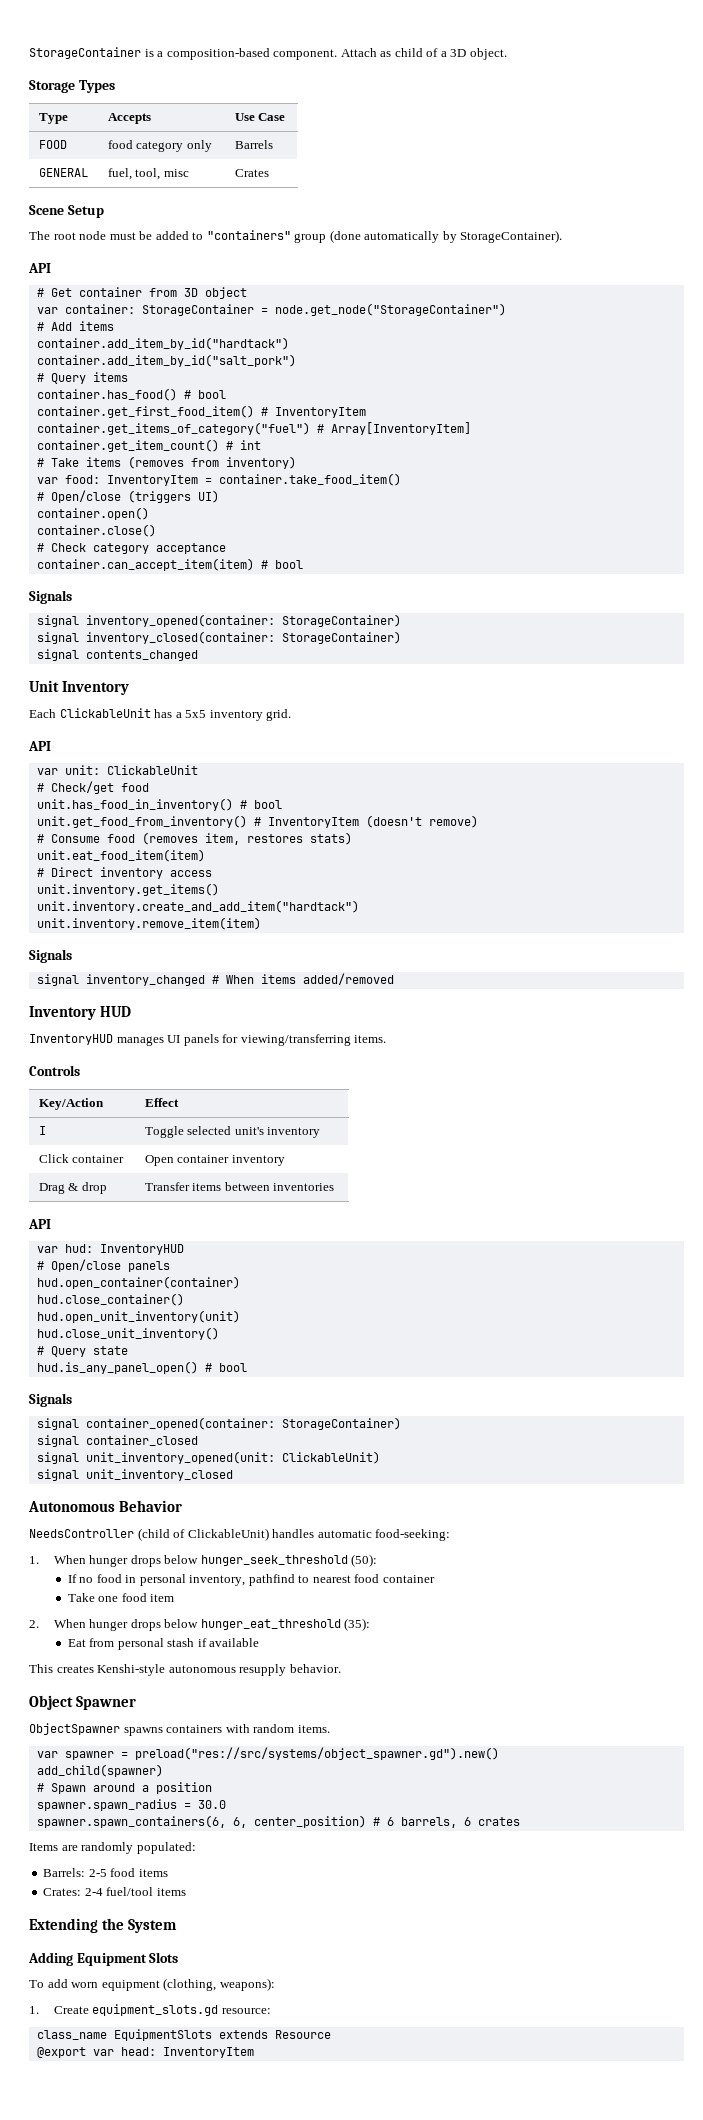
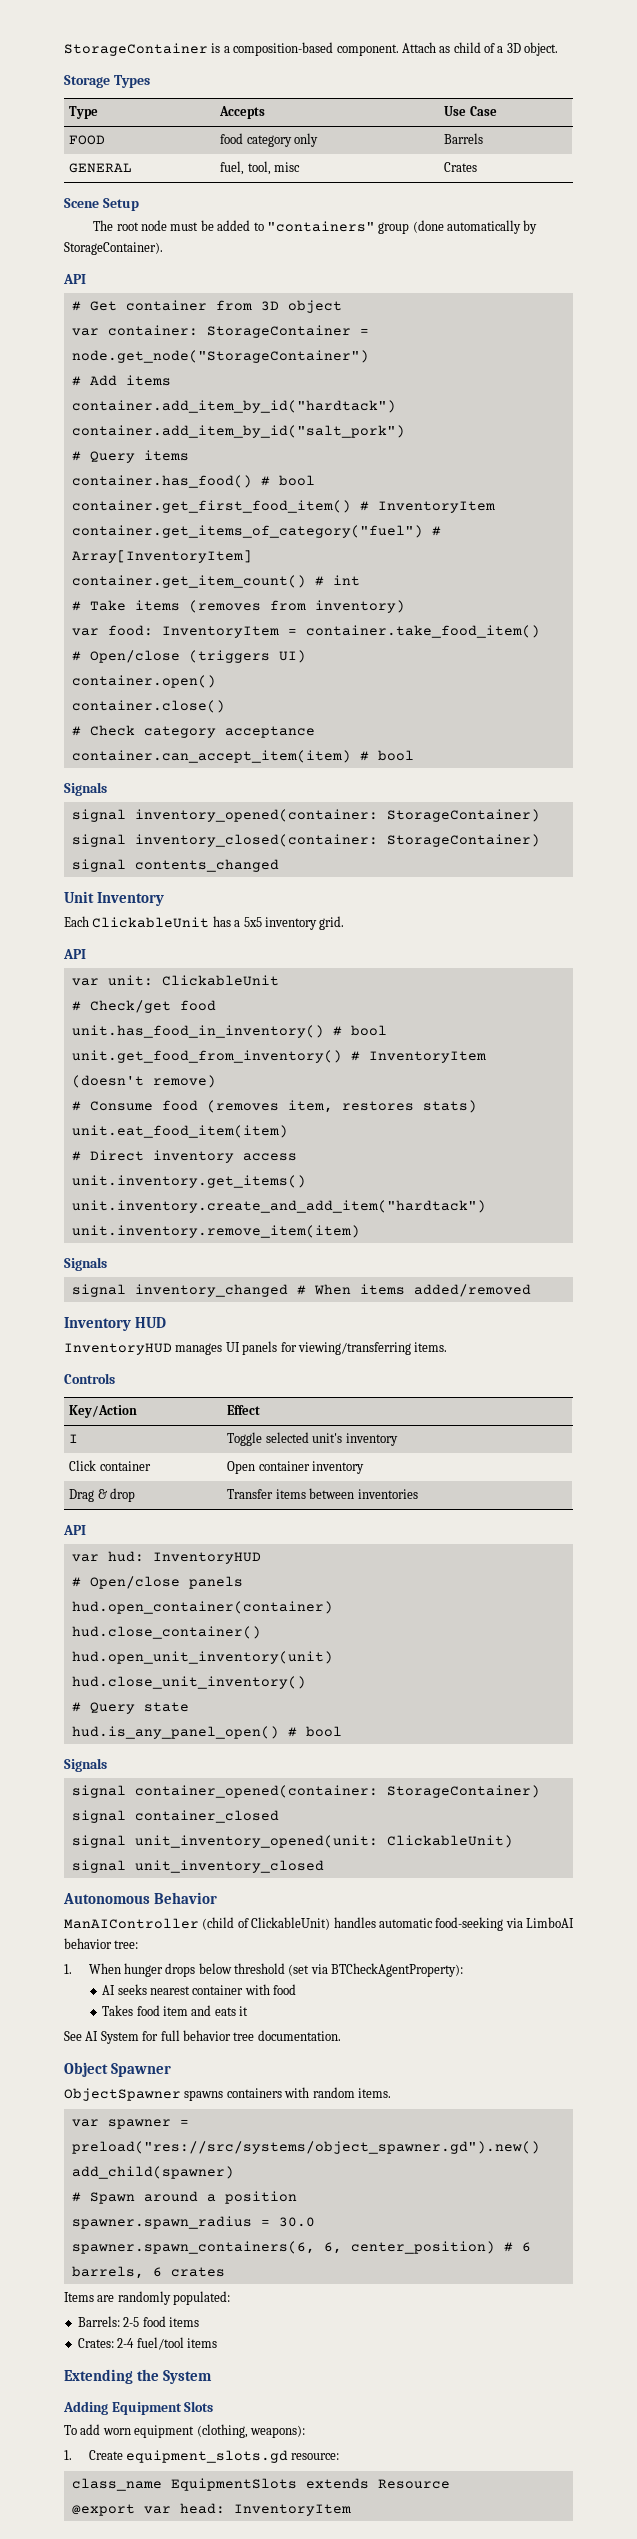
- NeedsController (child of ClickableUnit) handles automatic food-seeking:
+ ManAIController (child of ClickableUnit) handles automatic food-seeking via LimboAI behavior tree:
- 1. When hunger drops below hunger_seek_threshold (50):
- If no food in personal inventory, pathfind to nearest food container
- Take one food item
- 2. When hunger drops below hunger_eat_threshold (35):
- Eat from personal stash if available
- This creates Kenshi-style autonomous resupply behavior.
+ 1. When hunger drops below threshold (set via BTCheckAgentProperty):
+ AI seeks nearest container with food
+ Takes food item and eats it
+ See AI System for full behavior tree documentation.

